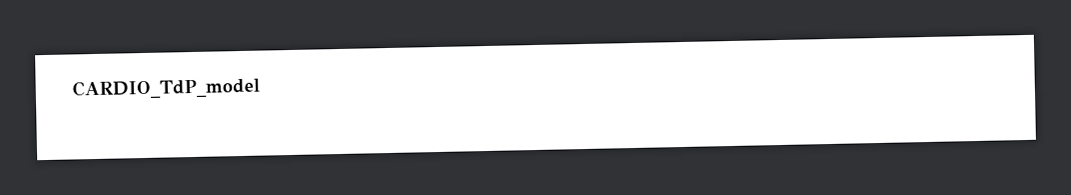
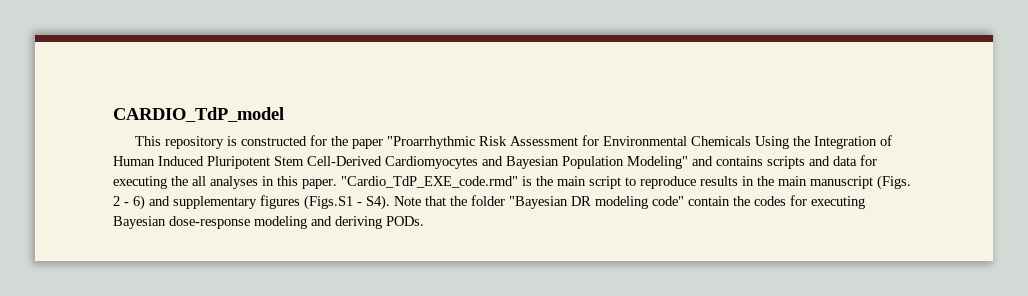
+ This repository is constructed for the paper "Proarrhythmic Risk Assessment for Environmental Chemicals Using the Integration of Human Induced Pluripotent Stem Cell-Derived Cardiomyocytes and Bayesian Population Modeling" and contains scripts and data for executing the all analyses in this paper. "Cardio_TdP_EXE_code.rmd" is the main script to reproduce results in the main manuscript (Figs. 2 - 6) and supplementary figures (Figs.S1 - S4). Note that the folder "Bayesian DR modeling code" contain the codes for executing Bayesian dose-response modeling and deriving PODs.

